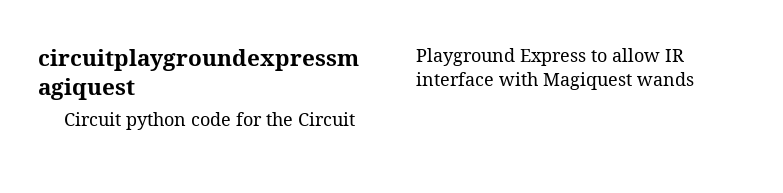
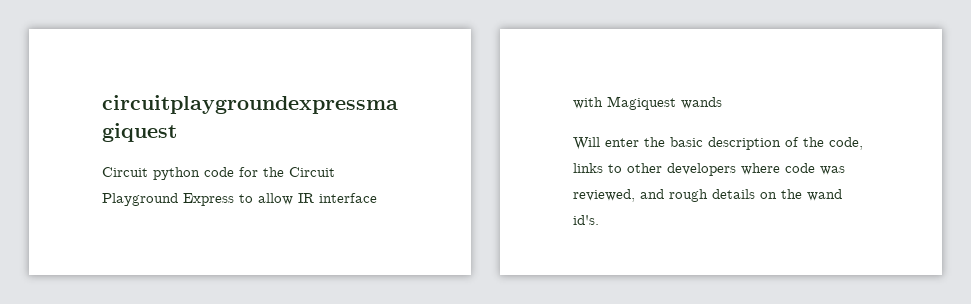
+ Will enter the basic description of the code, links to other developers where code was reviewed, and rough details on the wand id's.

